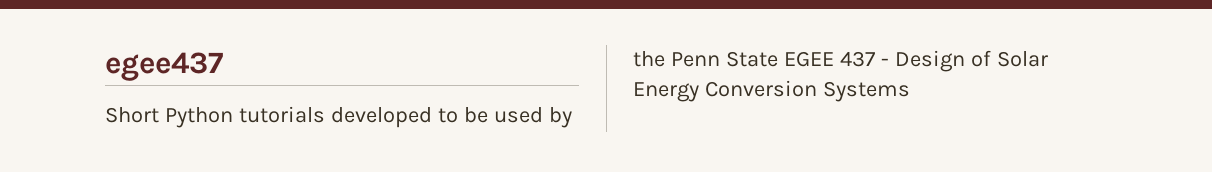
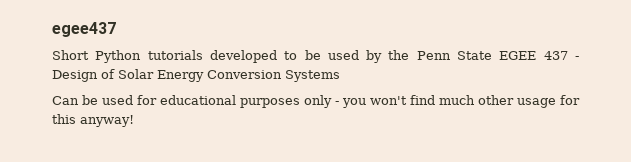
+ Can be used for educational purposes only - you won't find much other usage for this anyway!

